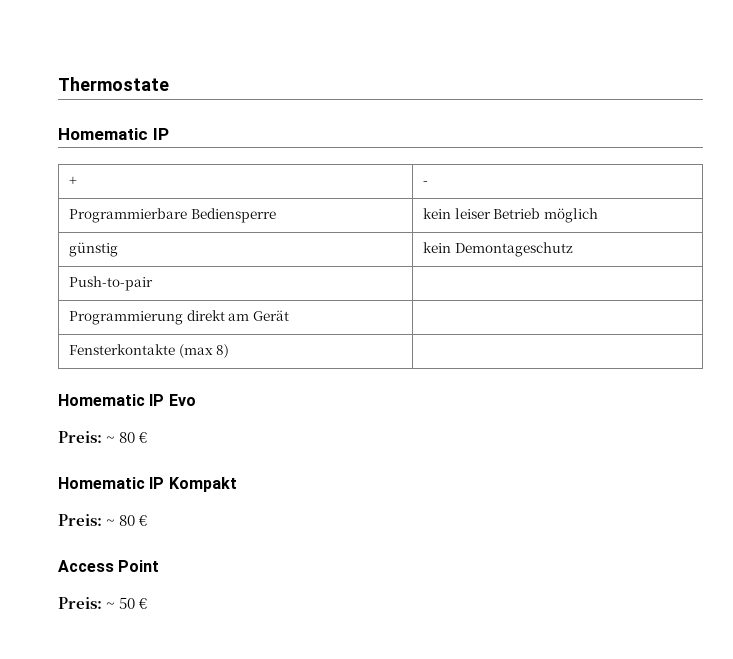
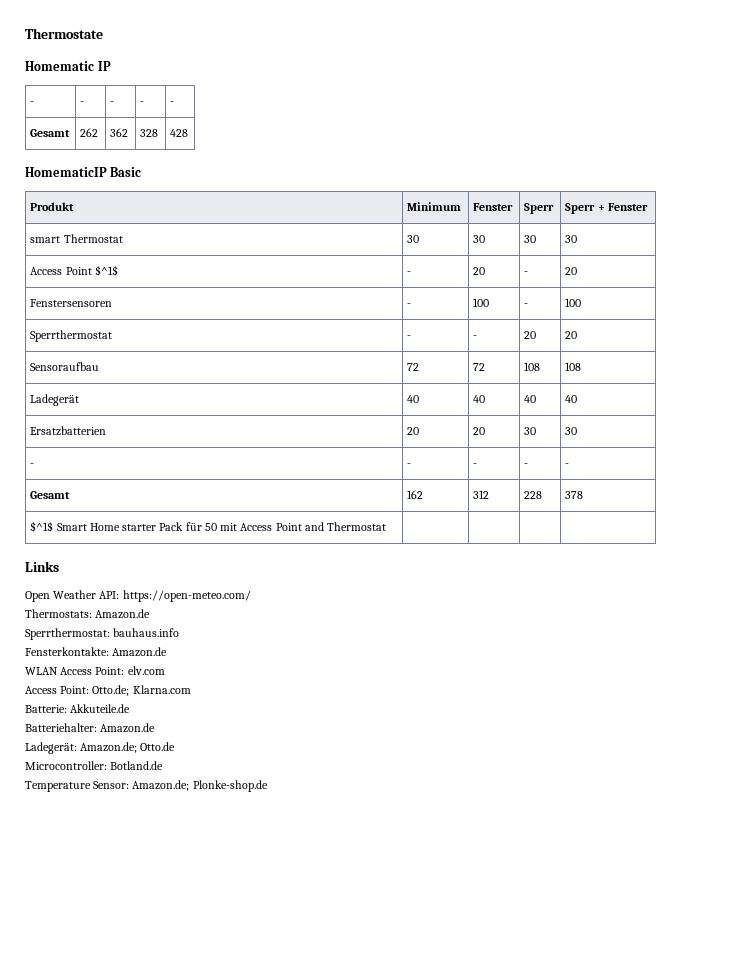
  Thermostate
  Homematic IP
- + | -
- Programmierbare Bediensperre | kein leiser Betrieb möglich
- günstig | kein Demontageschutz
- Push-to-pair |
- Programmierung direkt am Gerät |
- Fensterkontakte (max 8) |
- Homematic IP Evo
- Preis: ~ 80 €
- Homematic IP Kompakt
- Preis: ~ 80 €
- Access Point
- Preis: ~ 50 €
+ - | - | - | - | -
+ Gesamt | 262 | 362 | 328 | 428
+ HomematicIP Basic
+ Produkt | Minimum | Fenster | Sperr | Sperr + Fenster
+ smart Thermostat | 30 | 30 | 30 | 30
+ Access Point $^1$ | - | 20 | - | 20
+ Fenstersensoren | - | 100 | - | 100
+ Sperrthermostat | - | - | 20 | 20
+ Sensoraufbau | 72 | 72 | 108 | 108
+ Ladegerät | 40 | 40 | 40 | 40
+ Ersatzbatterien | 20 | 20 | 30 | 30
+ - | - | - | - | -
+ Gesamt | 162 | 312 | 228 | 378
+ $^1$ Smart Home starter Pack für 50 mit Access Point and Thermostat | | | |
+ Links
+ Open Weather API: https://open-meteo.com/
+ Thermostats: Amazon.de
+ Sperrthermostat: bauhaus.info
+ Fensterkontakte: Amazon.de
+ WLAN Access Point: elv.com
+ Access Point: Otto.de; Klarna.com
+ Batterie: Akkuteile.de
+ Batteriehalter: Amazon.de
+ Ladegerät: Amazon.de; Otto.de
+ Microcontroller: Botland.de
+ Temperature Sensor: Amazon.de; Plonke-shop.de

